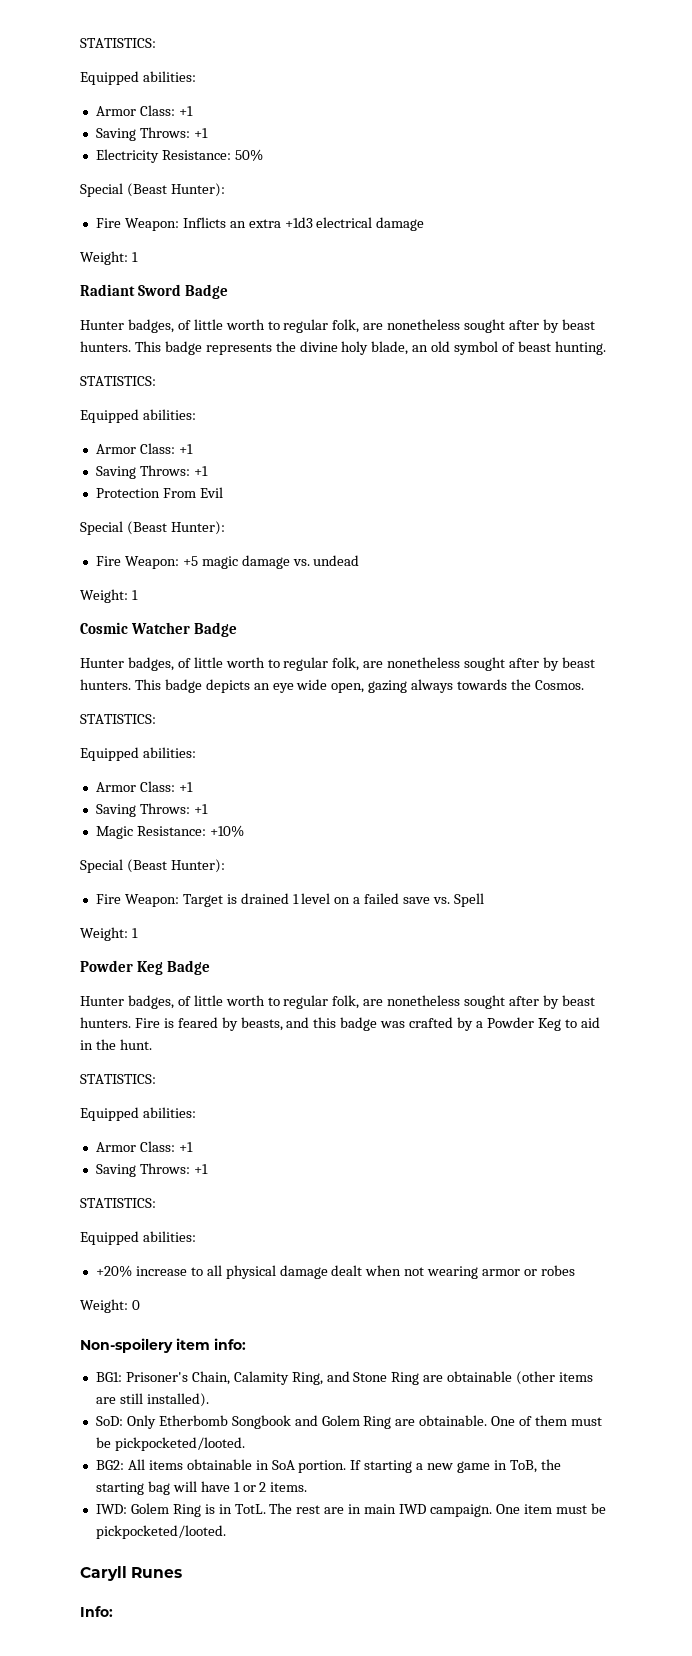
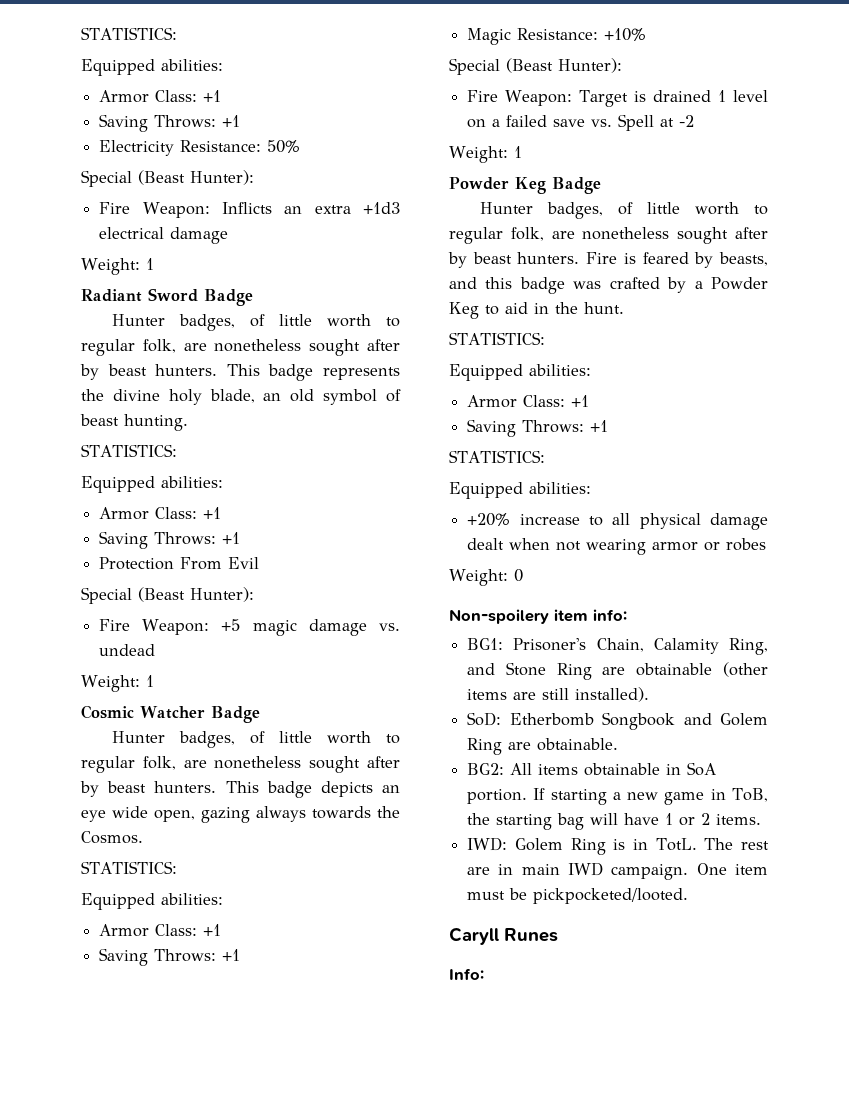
- Fire Weapon: Target is drained 1 level on a failed save vs. Spell
+ Fire Weapon: Target is drained 1 level on a failed save vs. Spell at -2
- SoD: Only Etherbomb Songbook and Golem Ring are obtainable. One of them must be pickpocketed/looted.
+ SoD: Etherbomb Songbook and Golem Ring are obtainable.

